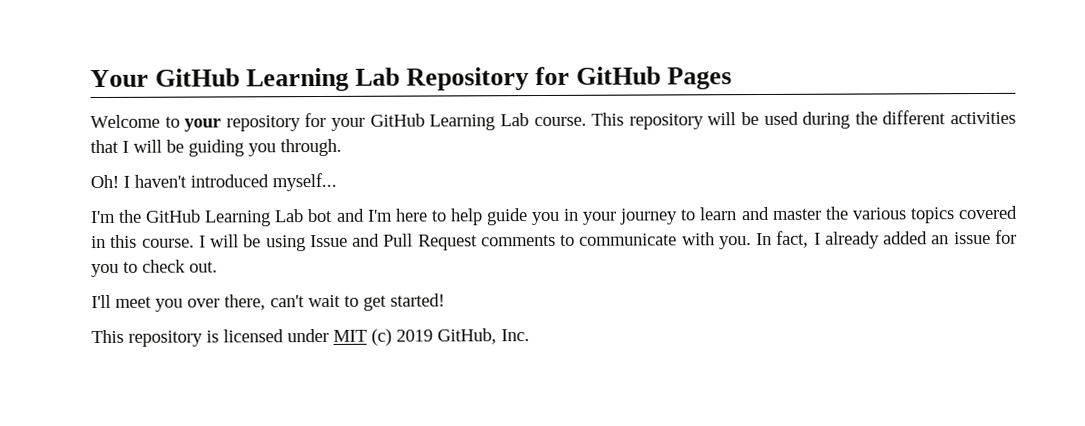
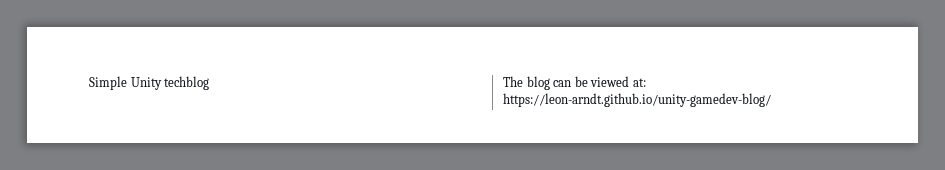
- Your GitHub Learning Lab Repository for GitHub Pages
- Welcome to your repository for your GitHub Learning Lab course. This repository will be used during the different activities that I will be guiding you through.
- Oh! I haven't introduced myself...
- I'm the GitHub Learning Lab bot and I'm here to help guide you in your journey to learn and master the various topics covered in this course. I will be using Issue and Pull Request comments to communicate with you. In fact, I already added an issue for you to check out.
- I'll meet you over there, can't wait to get started!
- This repository is licensed under MIT (c) 2019 GitHub, Inc.
+ Simple Unity techblog
+ The blog can be viewed at: https://leon-arndt.github.io/unity-gamedev-blog/

